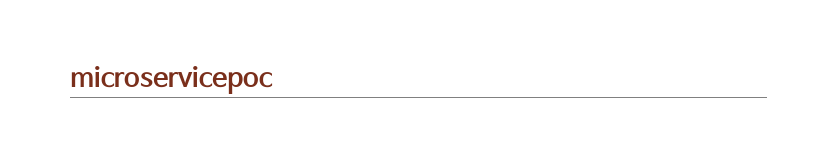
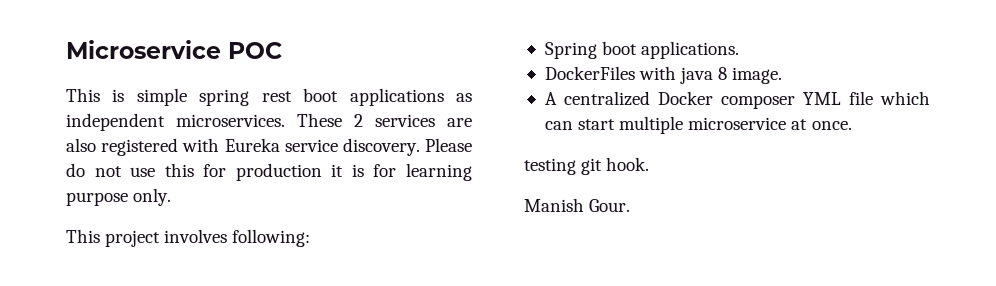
- microservicepoc
+ Microservice POC
+ This is simple spring rest boot applications as independent microservices. These 2 services are also registered with Eureka service discovery. Please do not use this for production it is for learning purpose only.
+ This project involves following:
+ Spring boot applications.
+ DockerFiles with java 8 image.
+ A centralized Docker composer YML file which can start multiple microservice at once.
+ testing git hook.
+ Manish Gour.

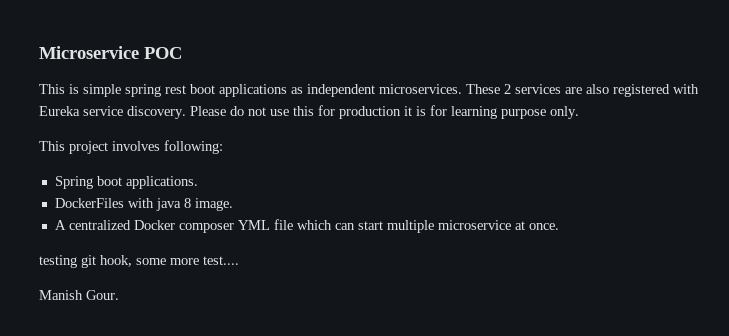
- testing git hook.
+ testing git hook, some more test....

